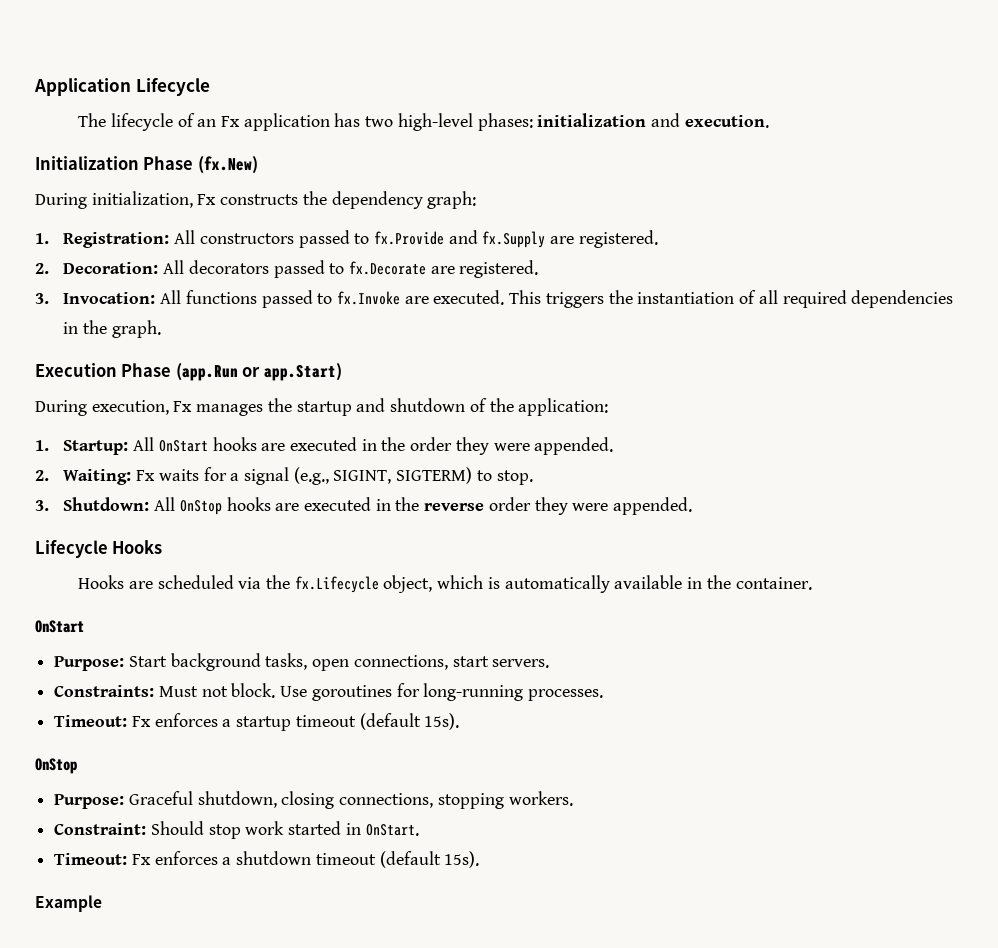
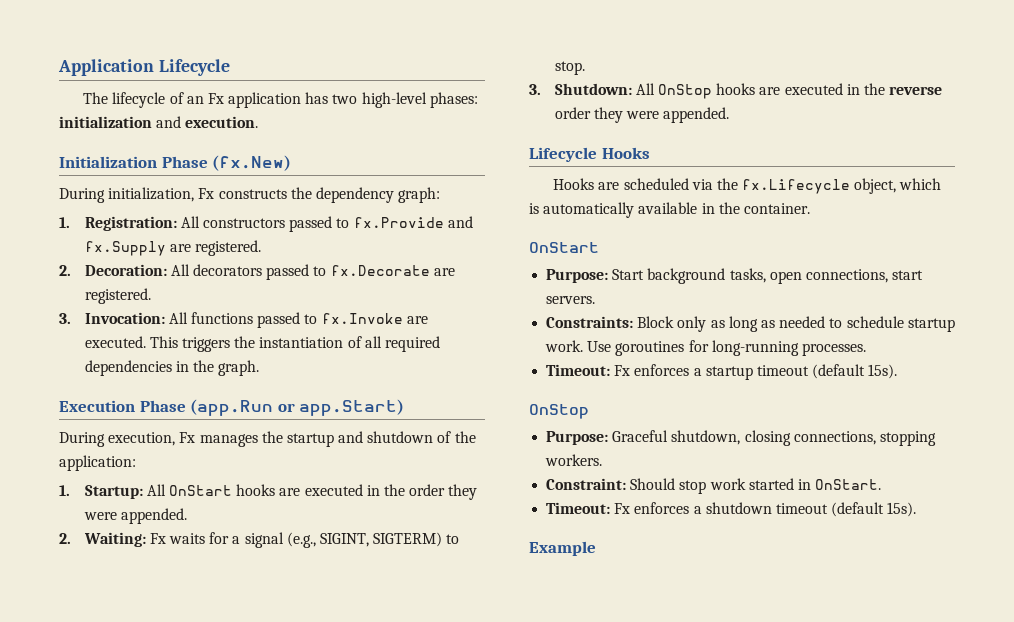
- Constraints: Must not block.
+ Constraints: Block only as long as needed to schedule startup work.

